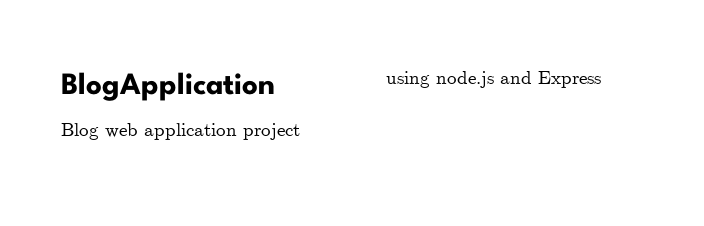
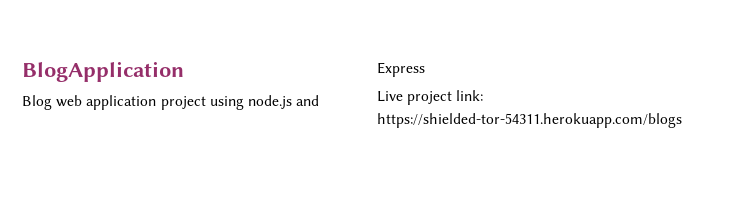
+ Live project link: https://shielded-tor-54311.herokuapp.com/blogs

